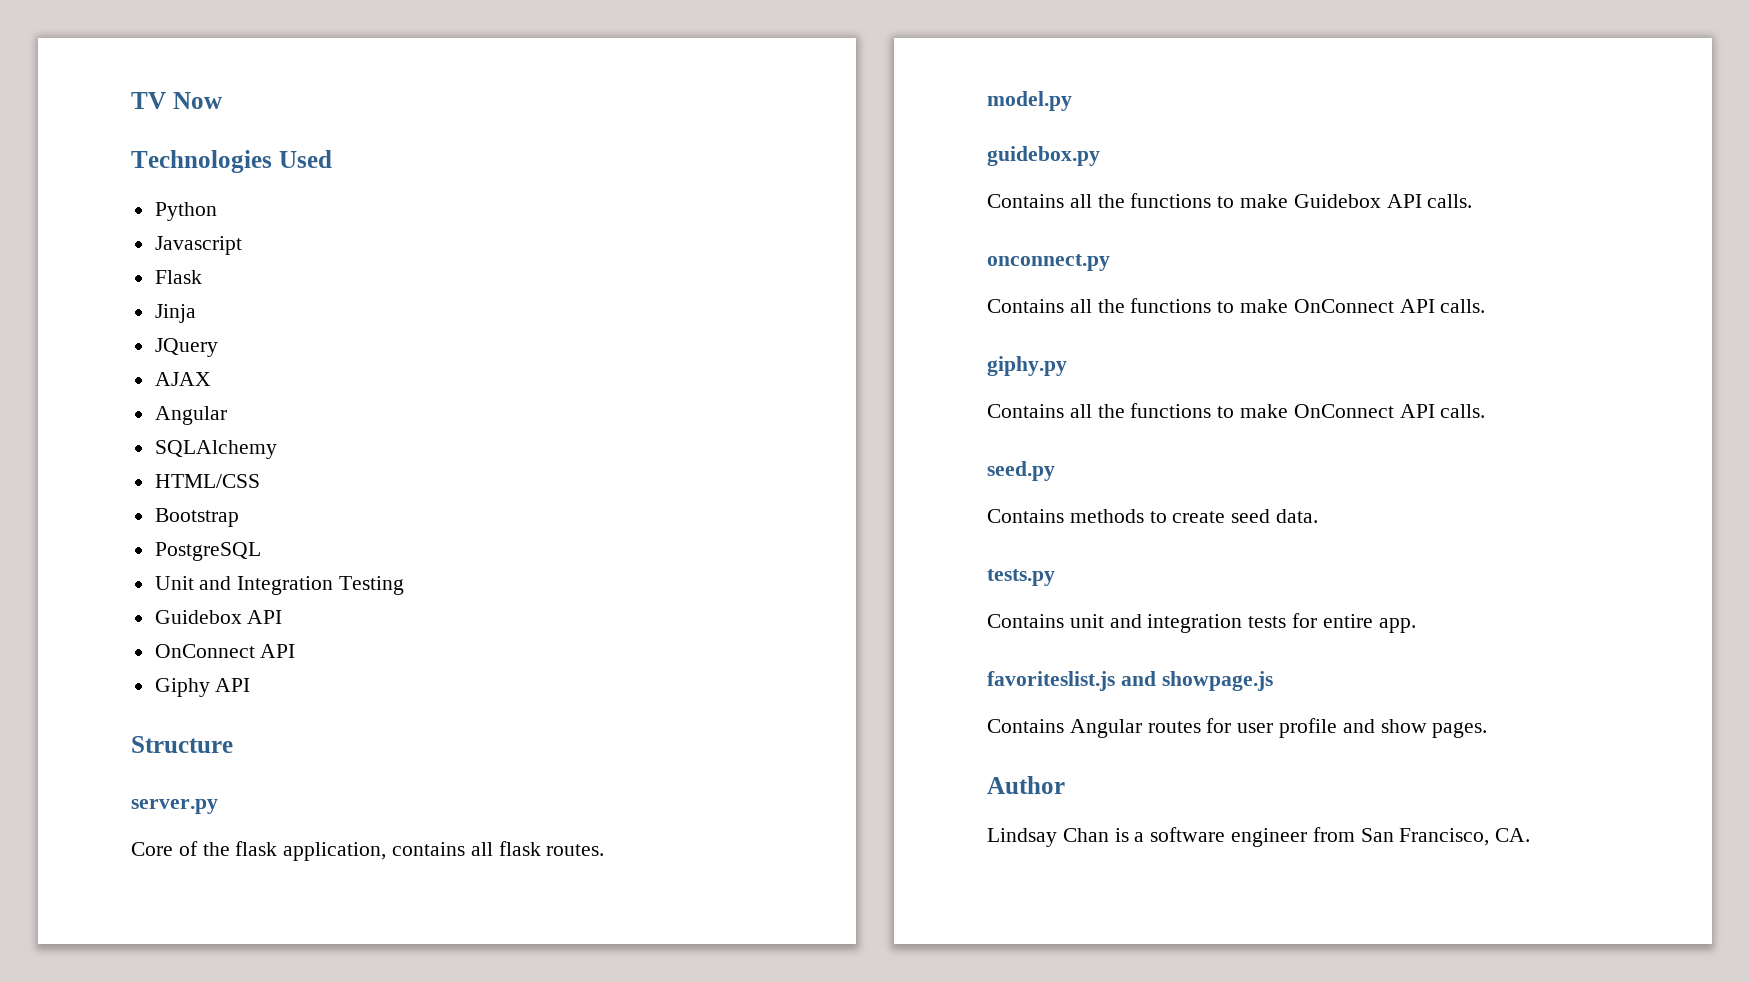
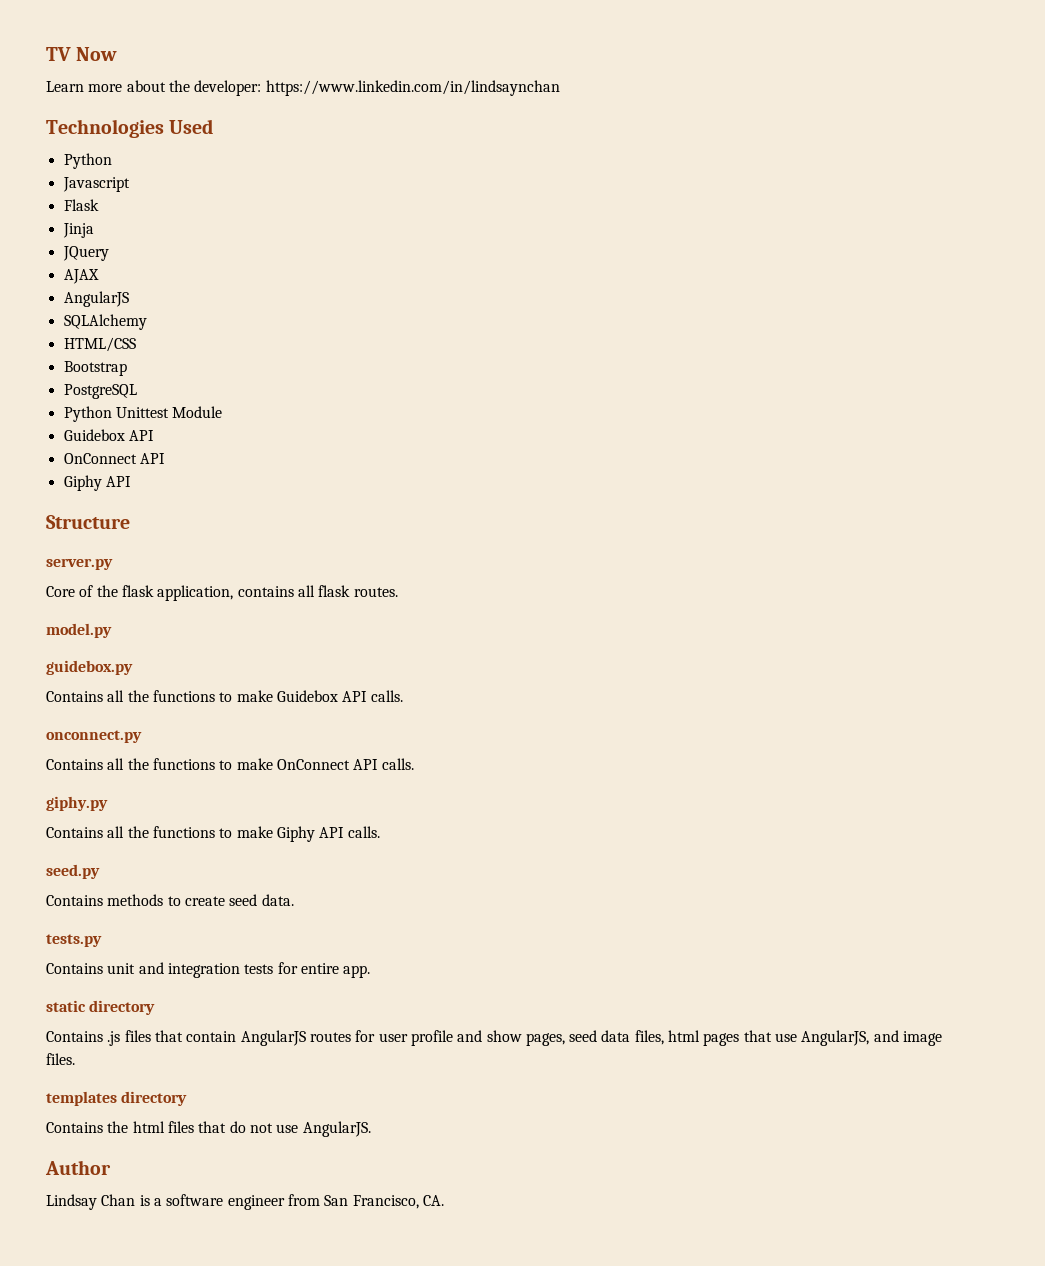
+ Learn more about the developer: https://www.linkedin.com/in/lindsaynchan
  AJAX
- Angular
+ AngularJS
- Unit and Integration Testing
+ Python Unittest Module
  giphy.py
- Contains all the functions to make OnConnect API calls.
+ Contains all the functions to make Giphy API calls.
- favoriteslist.js and showpage.js
- Contains Angular routes for user profile and show pages.
+ static directory
+ Contains .js files that contain AngularJS routes for user profile and show pages, seed data files, html pages that use AngularJS, and image files.
+ templates directory
+ Contains the html files that do not use AngularJS.

